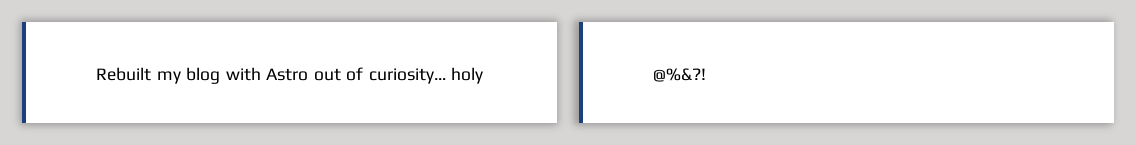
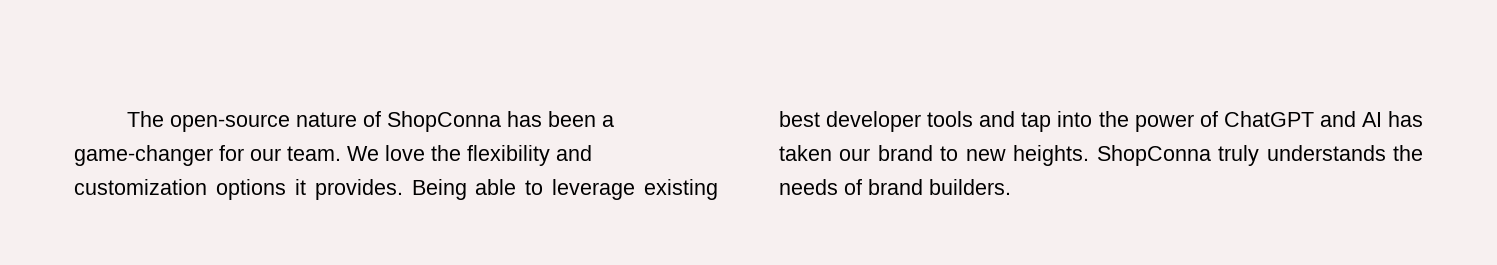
- Rebuilt my blog with Astro out of curiosity… holy @%&?!
+ The open-source nature of ShopConna has been a game-changer for our team. We love the flexibility and customization options it provides. Being able to leverage existing best developer tools and tap into the power of ChatGPT and AI has taken our brand to new heights. ShopConna truly understands the needs of brand builders.

